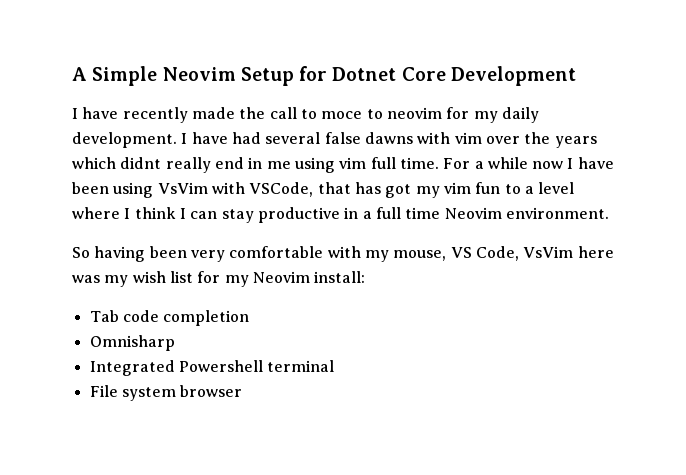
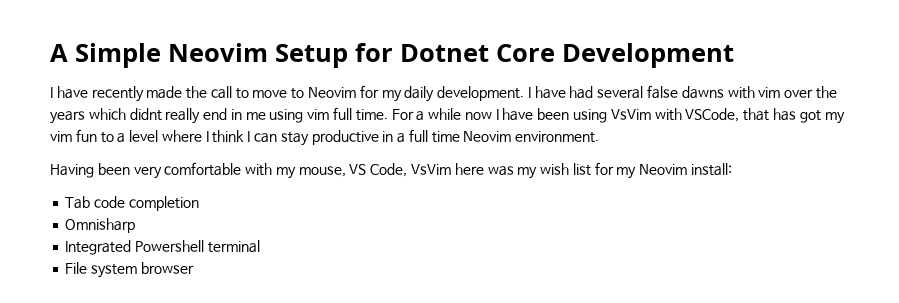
- I have recently made the call to moce to neovim for my daily development.
+ I have recently made the call to move to Neovim for my daily development.
- So having been very comfortable with my mouse, VS Code, VsVim here was my wish list for my Neovim install:
+ Having been very comfortable with my mouse, VS Code, VsVim here was my wish list for my Neovim install:

